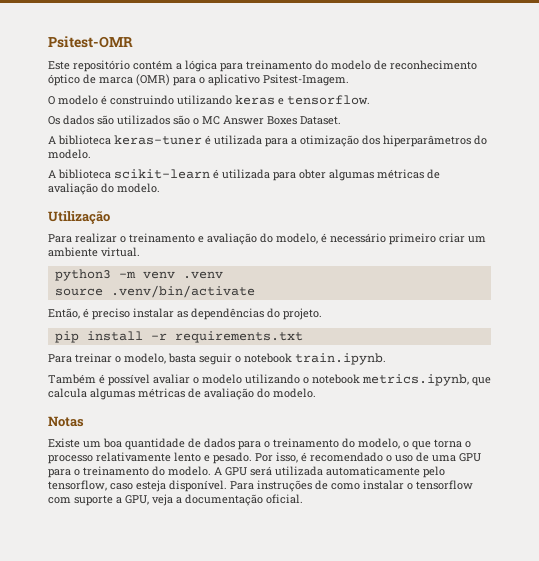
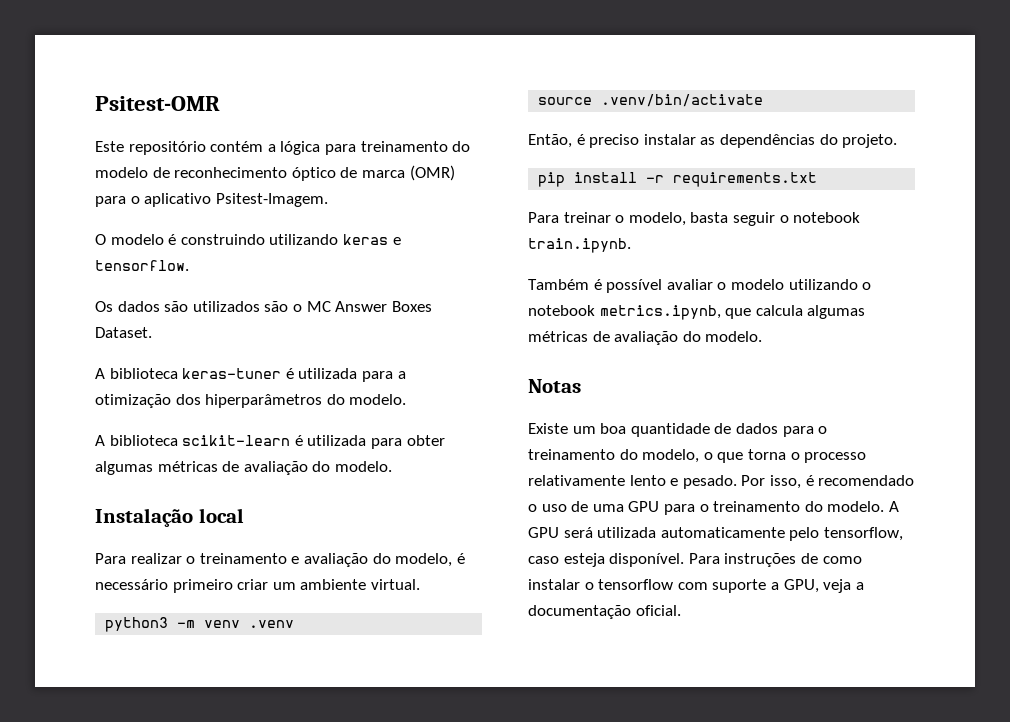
- Utilização
+ Instalação local

